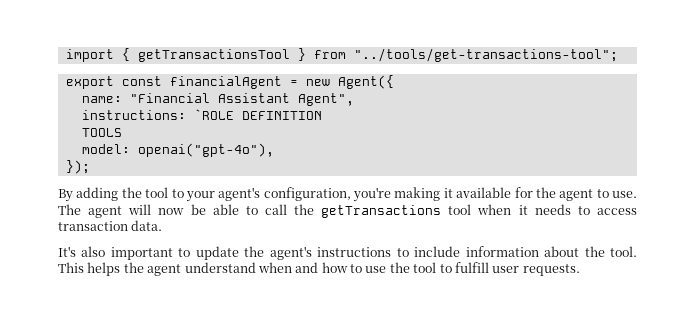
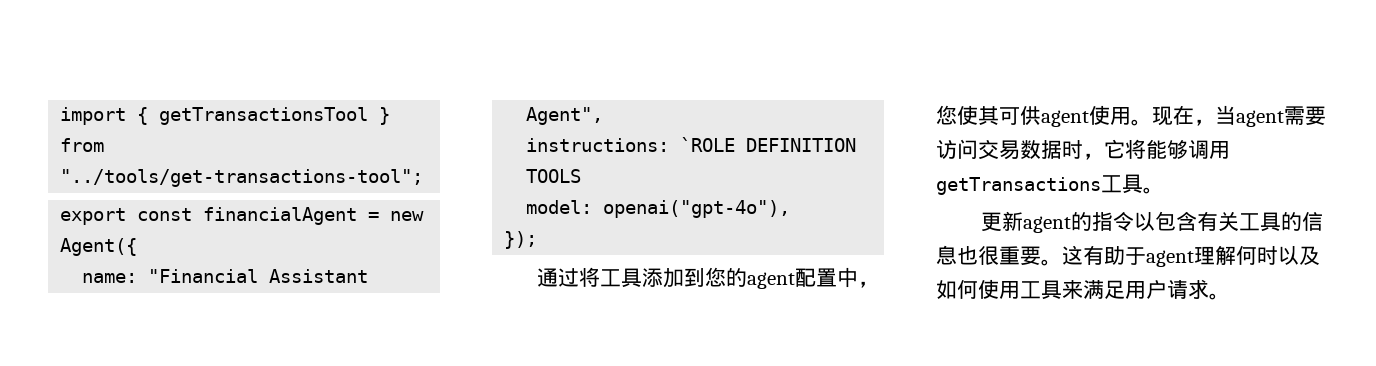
- By adding the tool to your agent's configuration, you're making it available for the agent to use. The agent will now be able to call the getTransactions tool when it needs to access transaction data.
- It's also important to update the agent's instructions to include information about the tool. This helps the agent understand when and how to use the tool to fulfill user requests.
+ 通过将工具添加到您的agent配置中，您使其可供agent使用。现在，当agent需要访问交易数据时，它将能够调用getTransactions工具。
+ 更新agent的指令以包含有关工具的信息也很重要。这有助于agent理解何时以及如何使用工具来满足用户请求。

